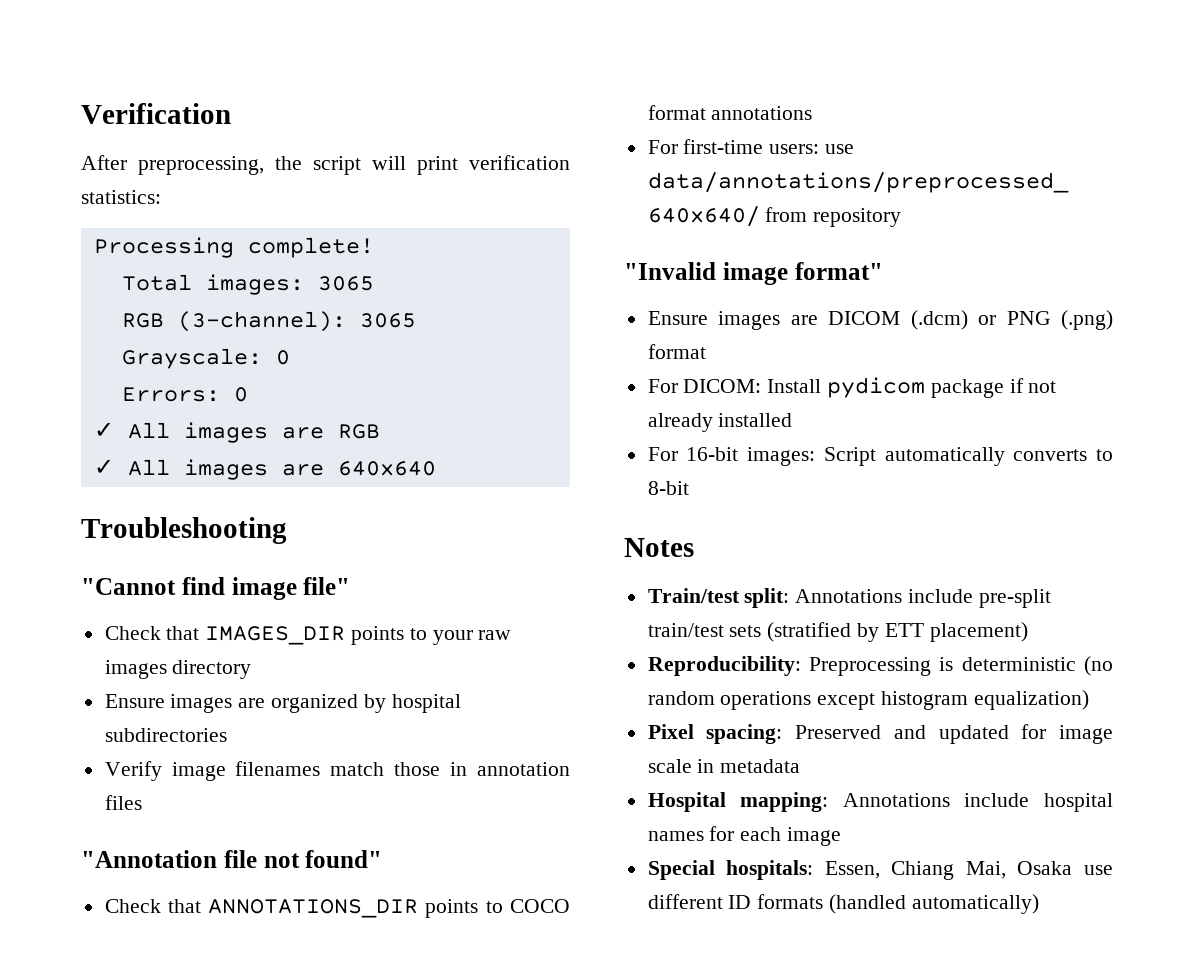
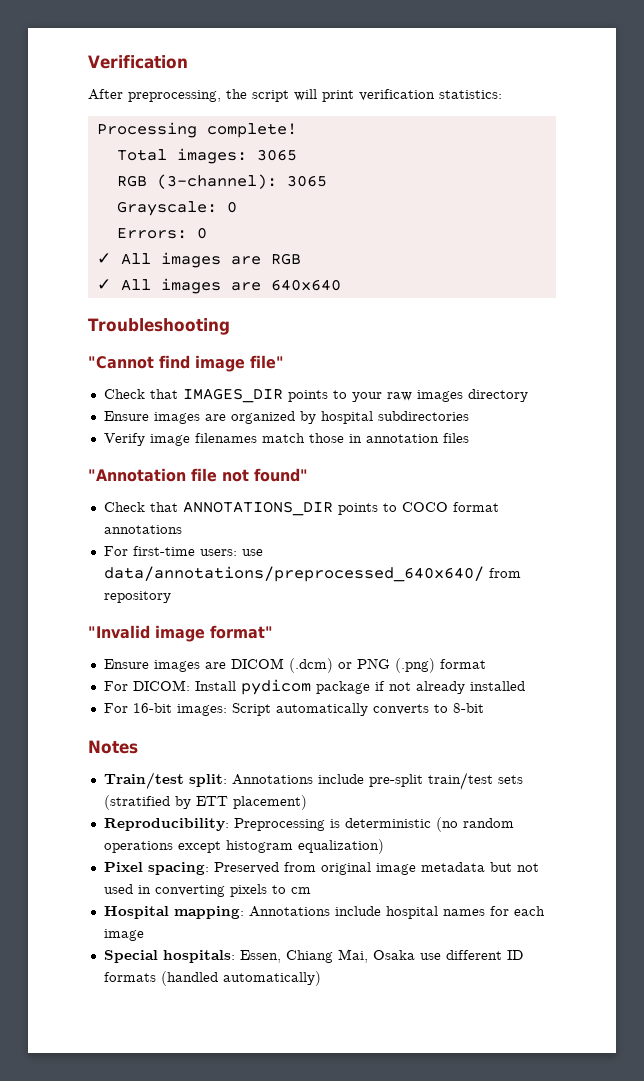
- Pixel spacing: Preserved and updated for image scale in metadata
+ Pixel spacing: Preserved from original image metadata but not used in converting pixels to cm

